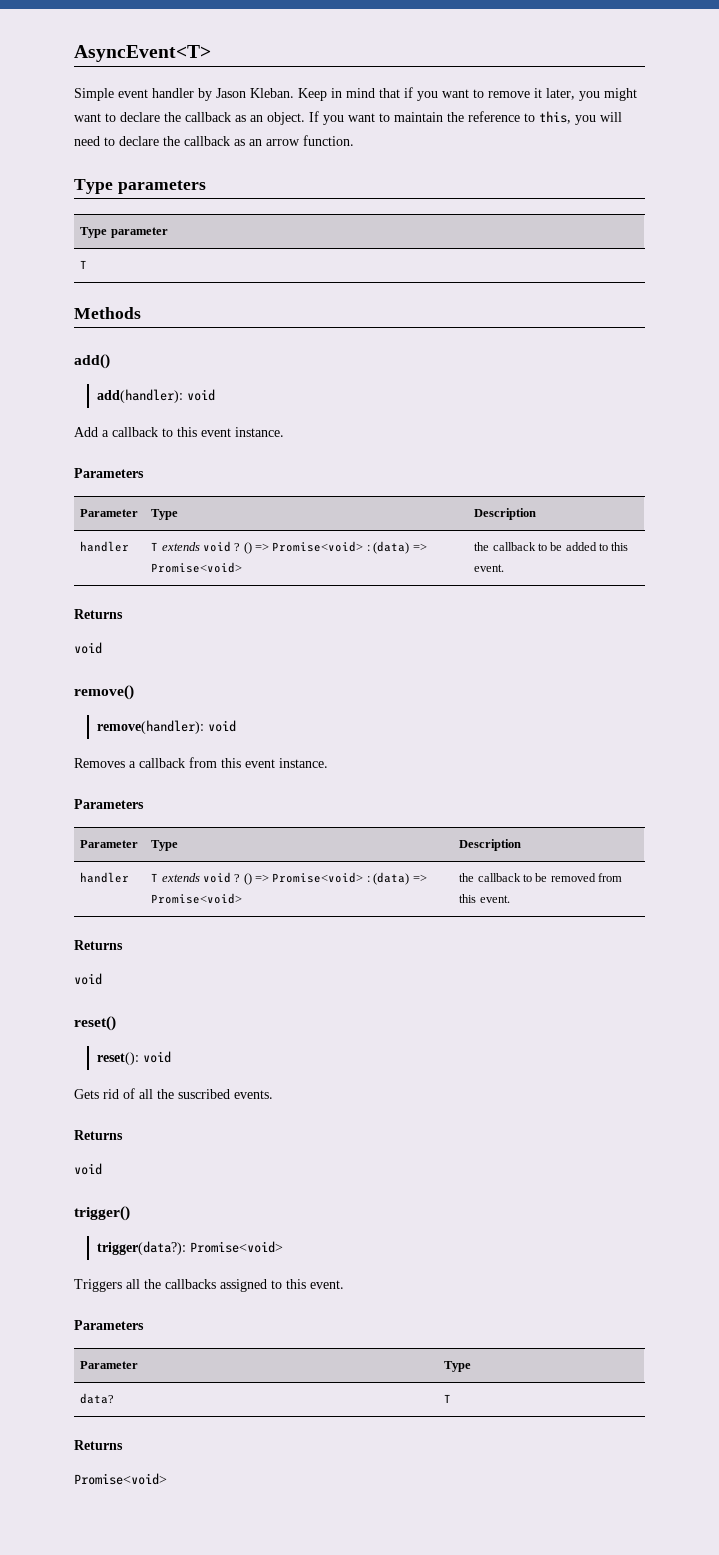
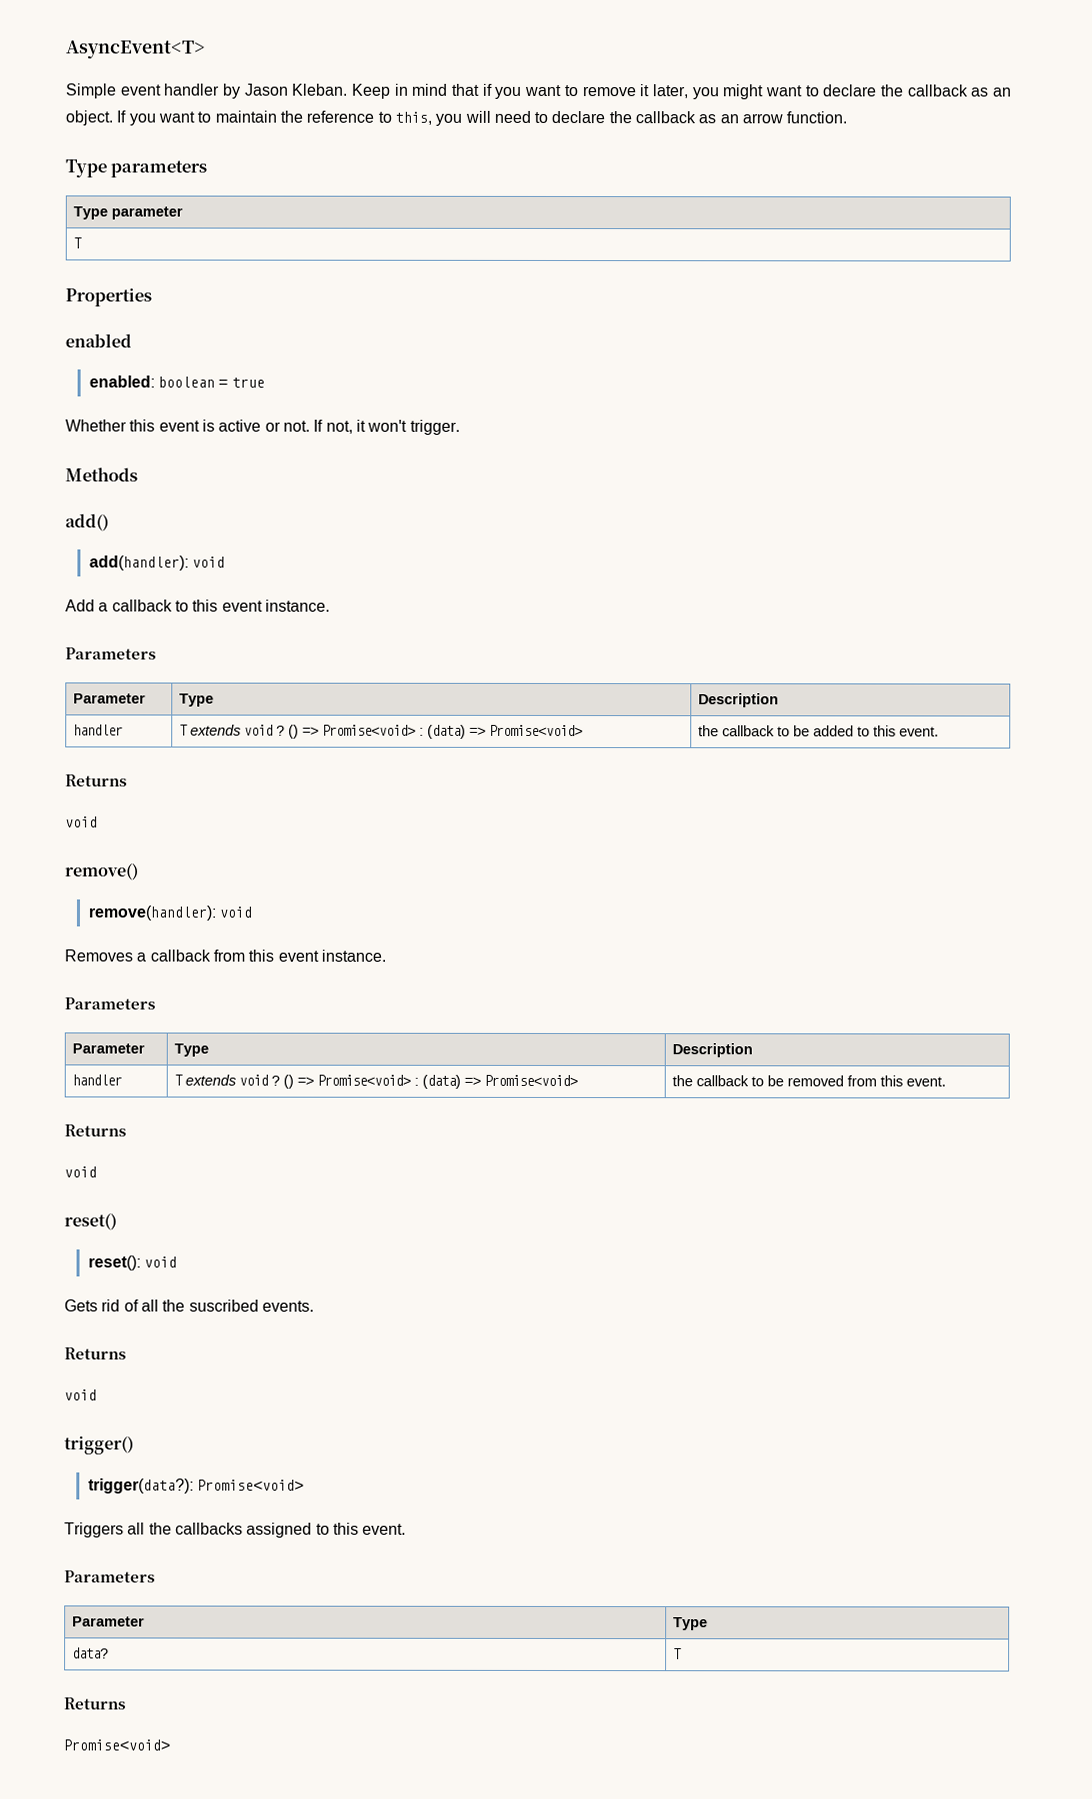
+ Properties
+ enabled
+ enabled: boolean = true
+ Whether this event is active or not. If not, it won't trigger.

